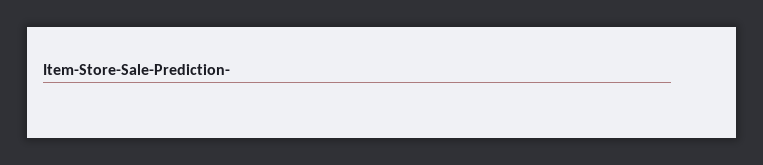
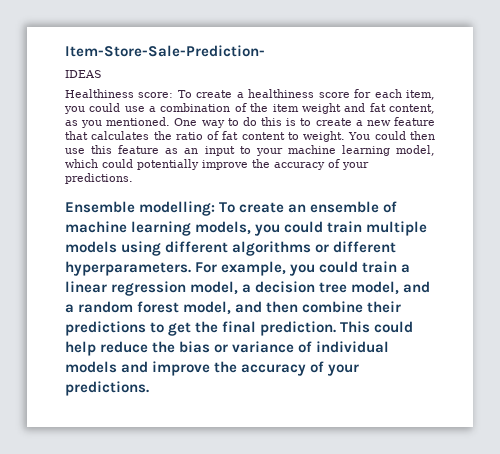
+ IDEAS
+ Healthiness score: To create a healthiness score for each item, you could use a combination of the item weight and fat content, as you mentioned. One way to do this is to create a new feature that calculates the ratio of fat content to weight. You could then use this feature as an input to your machine learning model, which could potentially improve the accuracy of your predictions.
+ Ensemble modelling: To create an ensemble of machine learning models, you could train multiple models using different algorithms or different hyperparameters. For example, you could train a linear regression model, a decision tree model, and a random forest model, and then combine their predictions to get the final prediction. This could help reduce the bias or variance of individual models and improve the accuracy of your predictions.

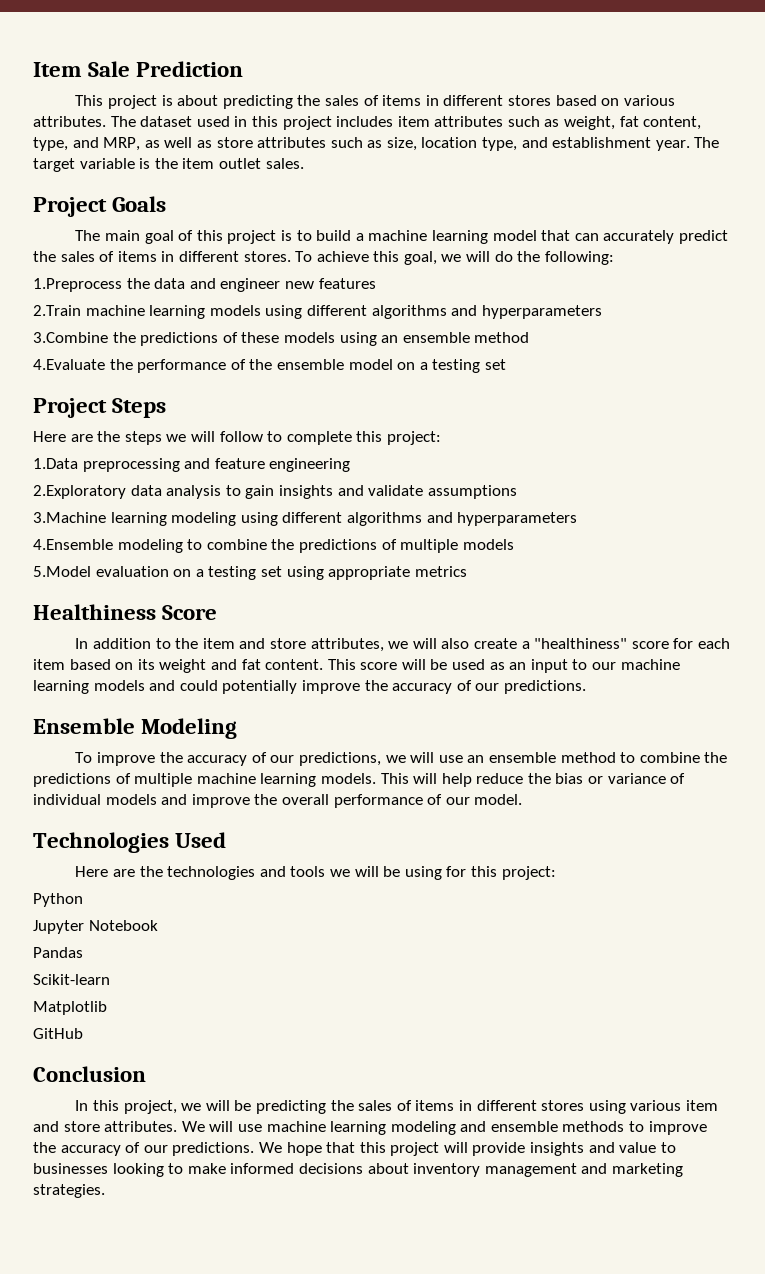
- Item-Store-Sale-Prediction-
- IDEAS
- Healthiness score: To create a healthiness score for each item, you could use a combination of the item weight and fat content, as you mentioned. One way to do this is to create a new feature that calculates the ratio of fat content to weight. You could then use this feature as an input to your machine learning model, which could potentially improve the accuracy of your predictions.
+ Item Sale Prediction
+ This project is about predicting the sales of items in different stores based on various attributes. The dataset used in this project includes item attributes such as weight, fat content, type, and MRP, as well as store attributes such as size, location type, and establishment year. The target variable is the item outlet sales.
+ Project Goals
+ The main goal of this project is to build a machine learning model that can accurately predict the sales of items in different stores. To achieve this goal, we will do the following:
+ 1.Preprocess the data and engineer new features
+ 2.Train machine learning models using different algorithms and hyperparameters
+ 3.Combine the predictions of these models using an ensemble method
+ 4.Evaluate the performance of the ensemble model on a testing set
+ Project Steps
+ Here are the steps we will follow to complete this project:
+ 1.Data preprocessing and feature engineering
+ 2.Exploratory data analysis to gain insights and validate assumptions
+ 3.Machine learning modeling using different algorithms and hyperparameters
+ 4.Ensemble modeling to combine the predictions of multiple models
+ 5.Model evaluation on a testing set using appropriate metrics
+ Healthiness Score
+ In addition to the item and store attributes, we will also create a "healthiness" score for each item based on its weight and fat content. This score will be used as an input to our machine learning models and could potentially improve the accuracy of our predictions.
- Ensemble modelling: To create an ensemble of machine learning models, you could train multiple models using different algorithms or different hyperparameters. For example, you could train a linear regression model, a decision tree model, and a random forest model, and then combine their predictions to get the final prediction. This could help reduce the bias or variance of individual models and improve the accuracy of your predictions.
+ Ensemble Modeling
+ To improve the accuracy of our predictions, we will use an ensemble method to combine the predictions of multiple machine learning models. This will help reduce the bias or variance of individual models and improve the overall performance of our model.
+ Technologies Used
+ Here are the technologies and tools we will be using for this project:
+ Python
+ Jupyter Notebook
+ Pandas
+ Scikit-learn
+ Matplotlib
+ GitHub
+ Conclusion
+ In this project, we will be predicting the sales of items in different stores using various item and store attributes. We will use machine learning modeling and ensemble methods to improve the accuracy of our predictions. We hope that this project will provide insights and value to businesses looking to make informed decisions about inventory management and marketing strategies.

